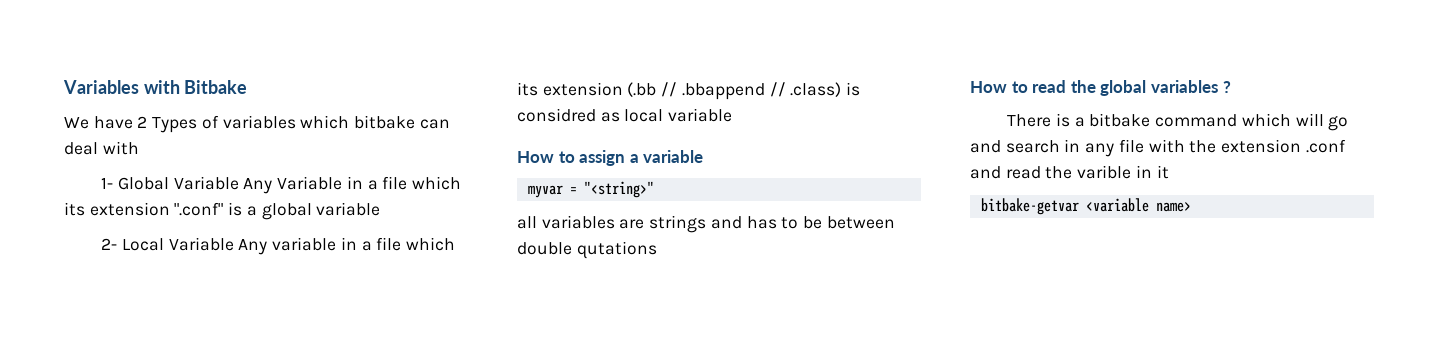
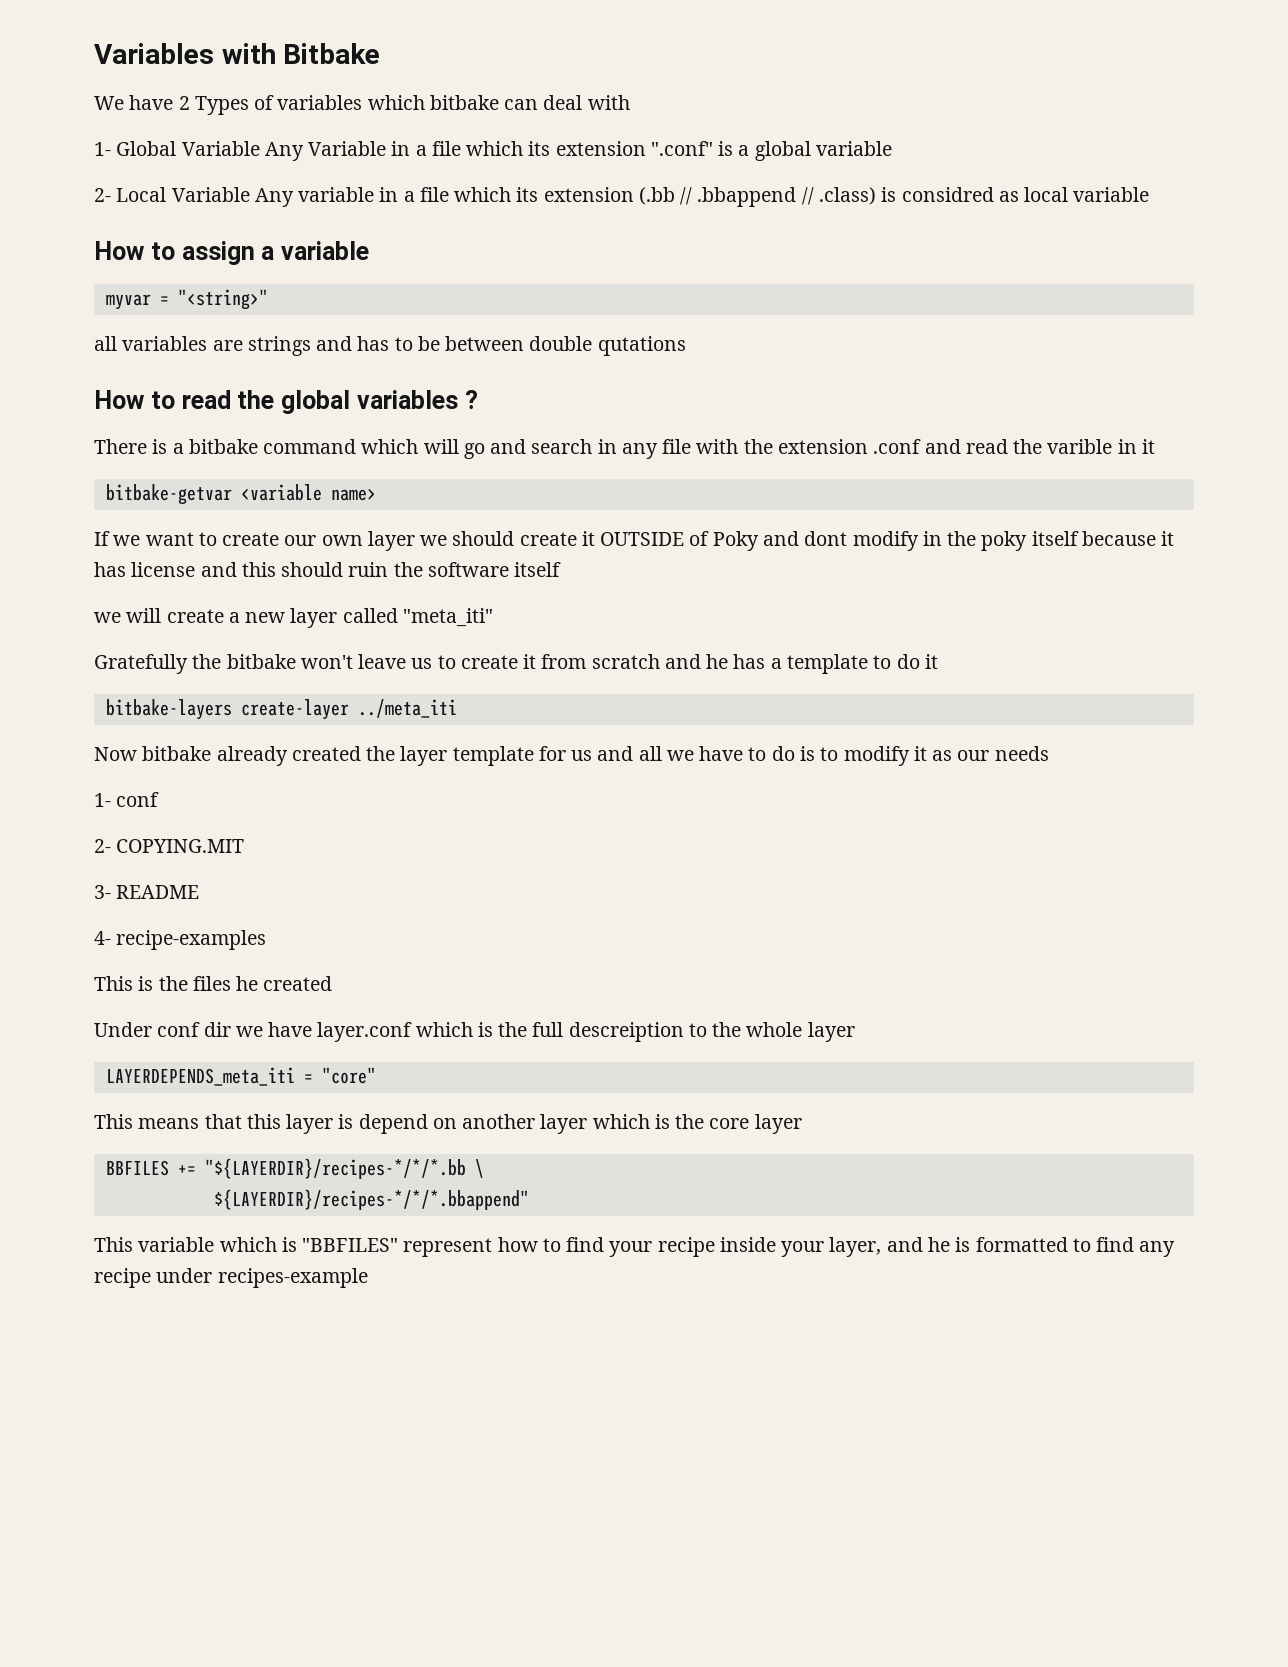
+ If we want to create our own layer we should create it OUTSIDE of Poky and dont modify in the poky itself because it has license and this should ruin the software itself
+ we will create a new layer called "meta_iti"
+ Gratefully the bitbake won't leave us to create it from scratch and he has a template to do it
+ bitbake-layers create-layer ../meta_iti
+ Now bitbake already created the layer template for us and all we have to do is to modify it as our needs
+ 1- conf
+ 2- COPYING.MIT
+ 3- README
+ 4- recipe-examples
+ This is the files he created
+ Under conf dir we have layer.conf which is the full descreiption to the whole layer
+ LAYERDEPENDS_meta_iti = "core"
+ This means that this layer is depend on another layer which is the core layer
+ BBFILES += "${LAYERDIR}/recipes-*/*/*.bb \
+ ${LAYERDIR}/recipes-*/*/*.bbappend"
+ This variable which is "BBFILES" represent how to find your recipe inside your layer, and he is formatted to find any recipe under recipes-example

